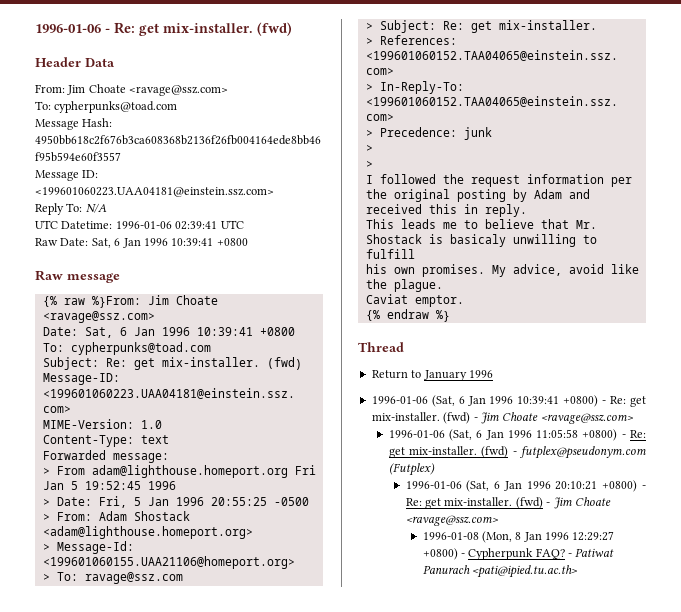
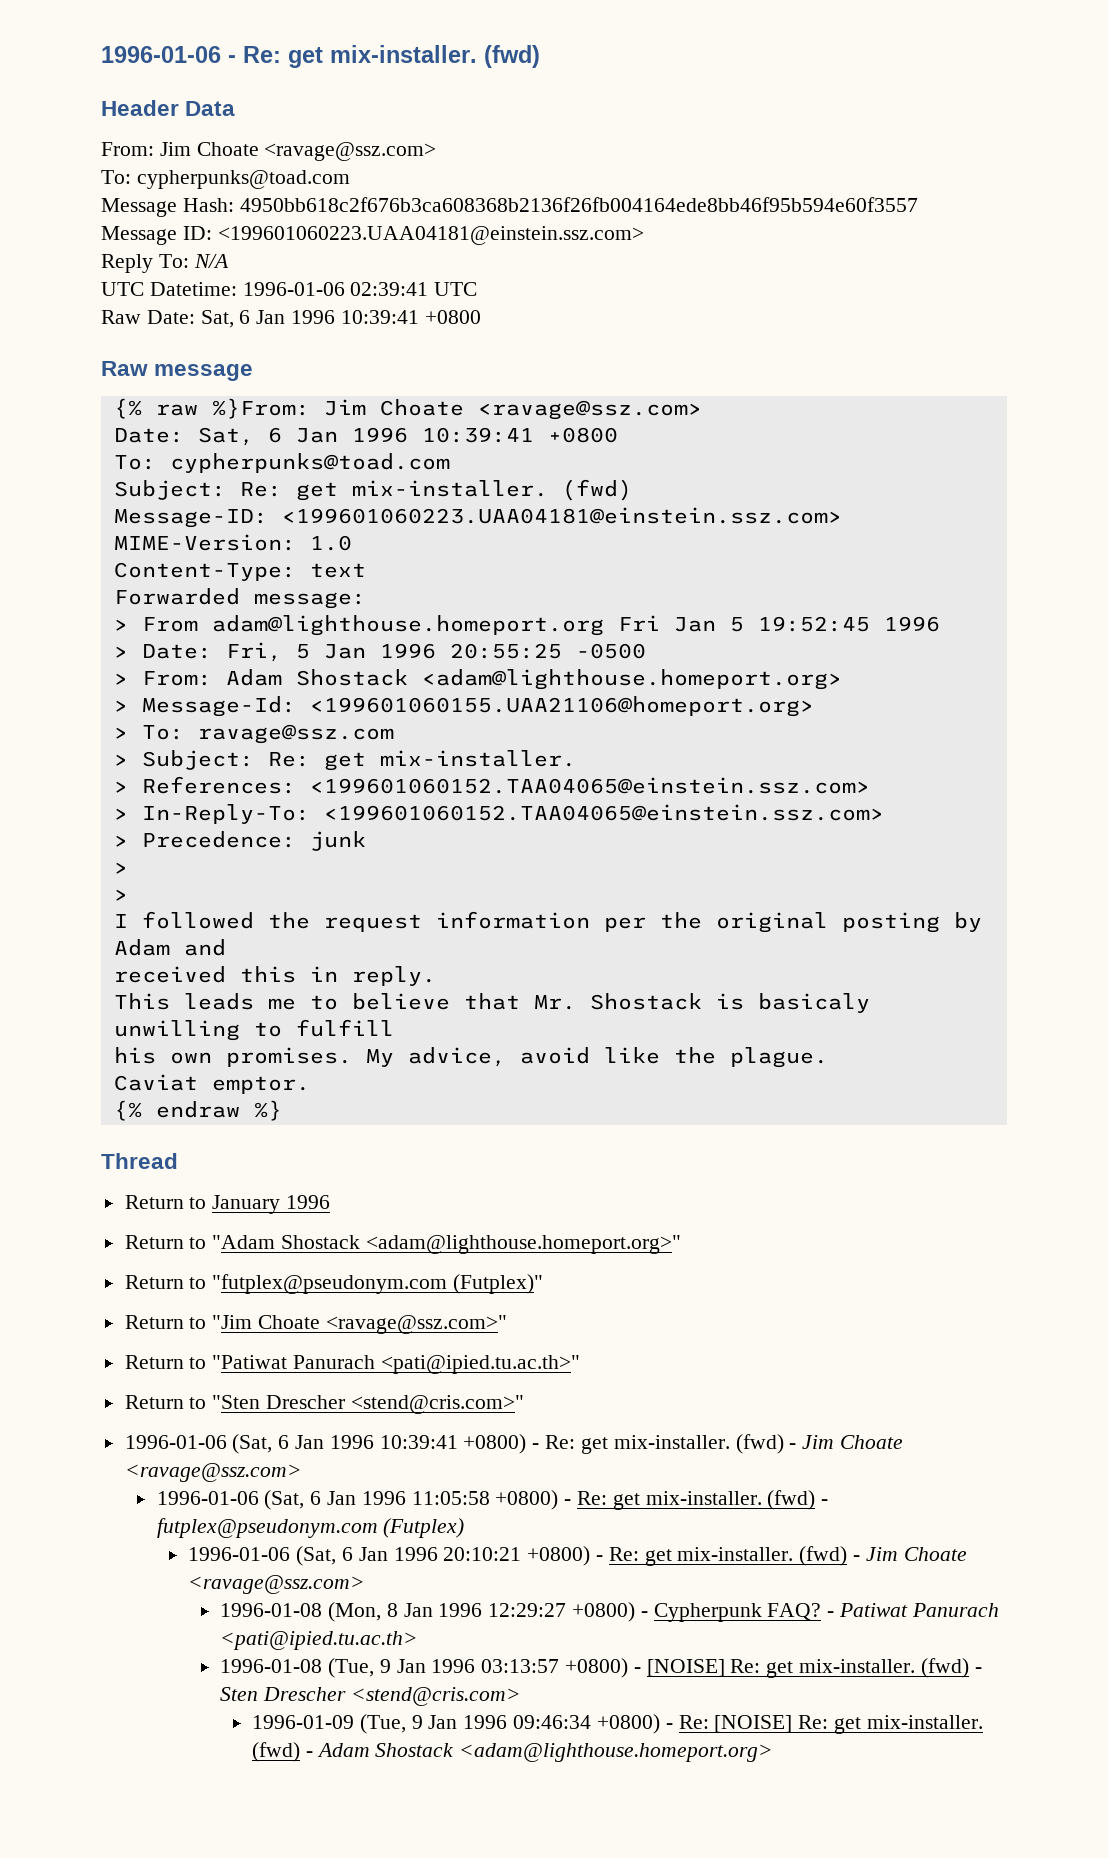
+ Return to "Adam Shostack <adam@lighthouse.homeport.org>"
+ Return to "futplex@pseudonym.com (Futplex)"
+ Return to "Jim Choate <ravage@ssz.com>"
+ Return to "Patiwat Panurach <pati@ipied.tu.ac.th>"
+ Return to "Sten Drescher <stend@cris.com>"
+ 1996-01-08 (Tue, 9 Jan 1996 03:13:57 +0800) - [NOISE] Re: get mix-installer. (fwd) - Sten Drescher <stend@cris.com>
+ 1996-01-09 (Tue, 9 Jan 1996 09:46:34 +0800) - Re: [NOISE] Re: get mix-installer. (fwd) - Adam Shostack <adam@lighthouse.homeport.org>

